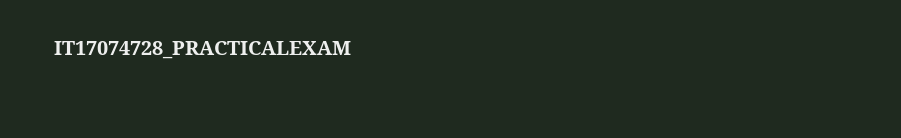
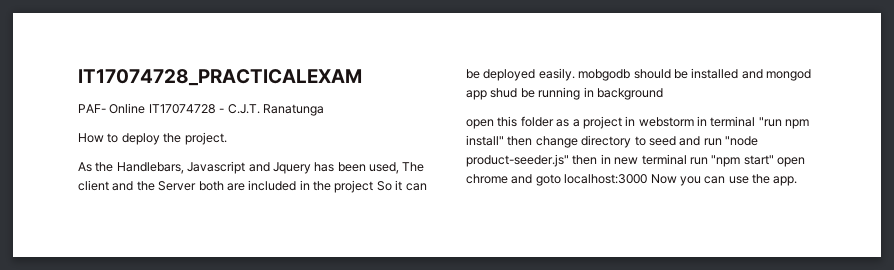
+ PAF- Online IT17074728 - C.J.T. Ranatunga
+ How to deploy the project.
+ As the Handlebars, Javascript and Jquery has been used, The client and the Server both are included in the project So it can be deployed easily. mobgodb should be installed and mongod app shud be running in background
+ open this folder as a project in webstorm in terminal "run npm install" then change directory to seed and run "node product-seeder.js" then in new terminal run "npm start" open chrome and goto localhost:3000 Now you can use the app.

